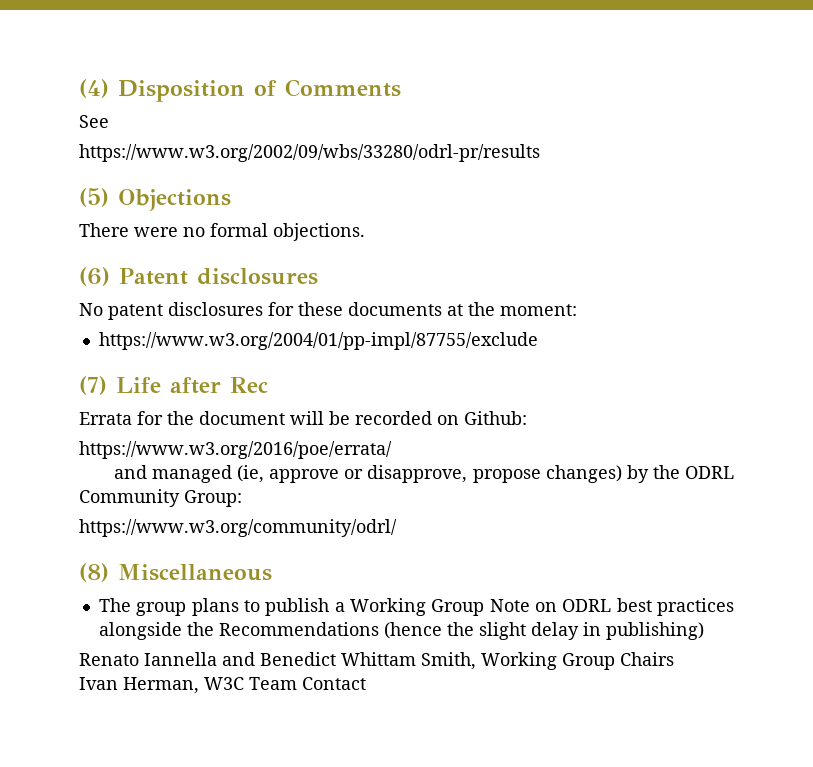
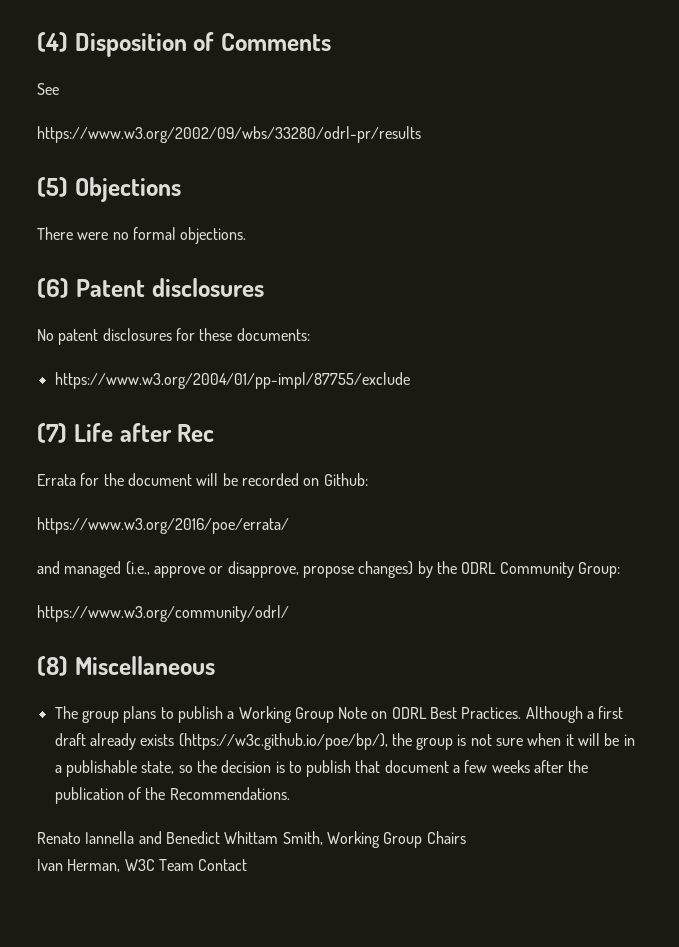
- No patent disclosures for these documents at the moment:
+ No patent disclosures for these documents:
- and managed (ie, approve or disapprove, propose changes) by the ODRL Community Group:
+ and managed (i.e., approve or disapprove, propose changes) by the ODRL Community Group:
- The group plans to publish a Working Group Note on ODRL best practices alongside the Recommendations (hence the slight delay in publishing)
+ The group plans to publish a Working Group Note on ODRL Best Practices. Although a first draft already exists (https://w3c.github.io/poe/bp/), the group is not sure when it will be in a publishable state, so the decision is to publish that document a few weeks after the publication of the Recommendations.

